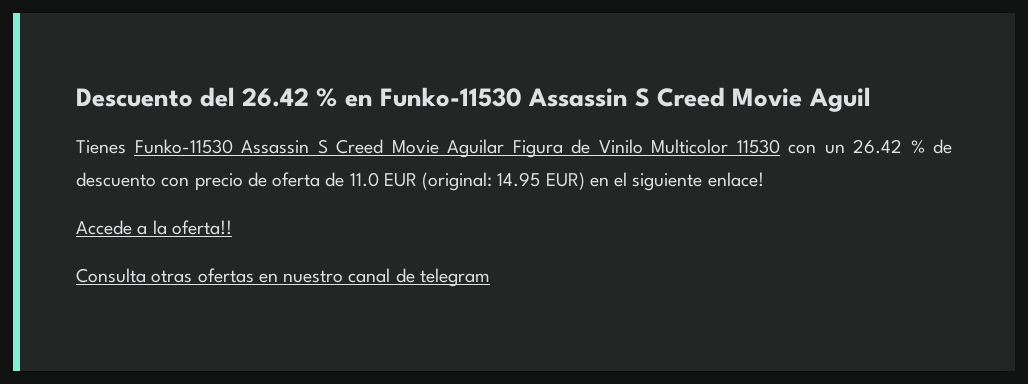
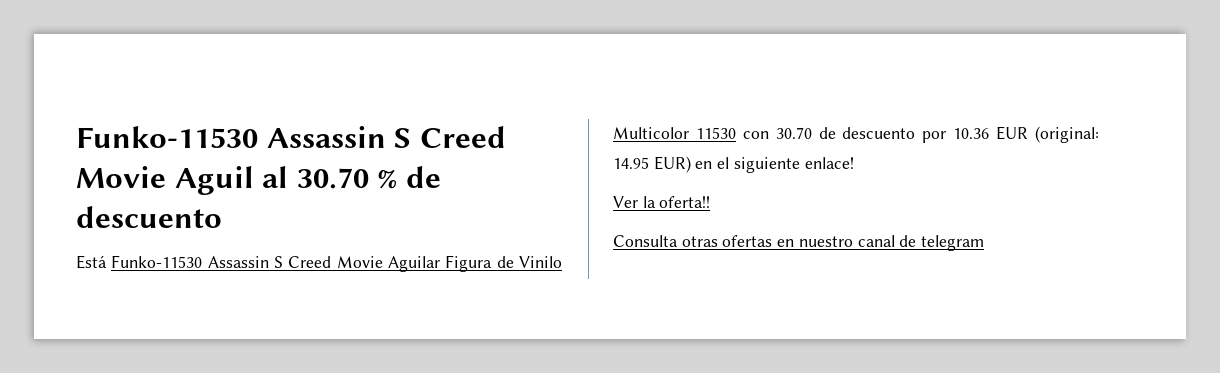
- Descuento del 26.42 % en Funko-11530 Assassin S Creed Movie Aguil
- Tienes Funko-11530 Assassin S Creed Movie Aguilar Figura de Vinilo Multicolor 11530 con un 26.42 % de descuento con precio de oferta de 11.0 EUR (original: 14.95 EUR) en el siguiente enlace!
+ Funko-11530 Assassin S Creed Movie Aguil al 30.70 % de descuento
+ Está Funko-11530 Assassin S Creed Movie Aguilar Figura de Vinilo Multicolor 11530 con 30.70 de descuento por 10.36 EUR (original: 14.95 EUR) en el siguiente enlace!
- Accede a la oferta!!
+ Ver la oferta!!

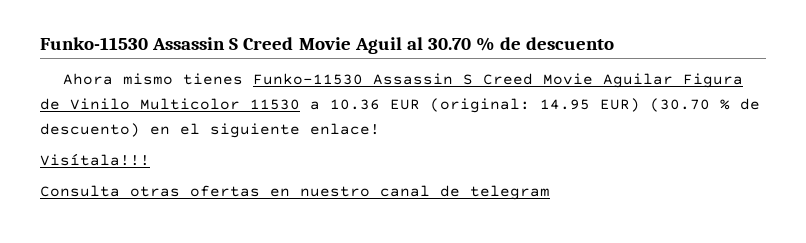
- Está Funko-11530 Assassin S Creed Movie Aguilar Figura de Vinilo Multicolor 11530 con 30.70 de descuento por 10.36 EUR (original: 14.95 EUR) en el siguiente enlace!
+ Ahora mismo tienes Funko-11530 Assassin S Creed Movie Aguilar Figura de Vinilo Multicolor 11530 a 10.36 EUR (original: 14.95 EUR) (30.70 % de descuento) en el siguiente enlace!
- Ver la oferta!!
+ Visítala!!!

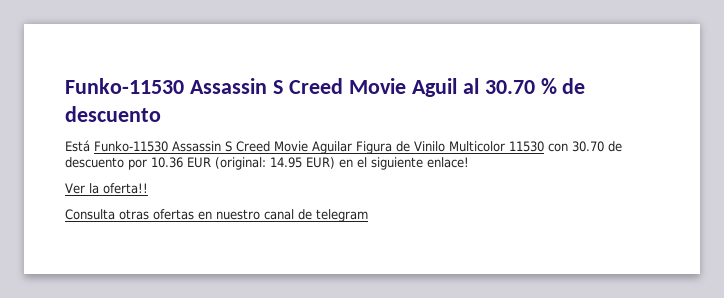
- Ahora mismo tienes Funko-11530 Assassin S Creed Movie Aguilar Figura de Vinilo Multicolor 11530 a 10.36 EUR (original: 14.95 EUR) (30.70 % de descuento) en el siguiente enlace!
+ Está Funko-11530 Assassin S Creed Movie Aguilar Figura de Vinilo Multicolor 11530 con 30.70 de descuento por 10.36 EUR (original: 14.95 EUR) en el siguiente enlace!
- Visítala!!!
+ Ver la oferta!!

